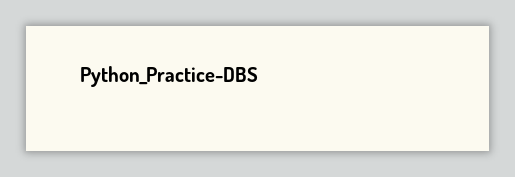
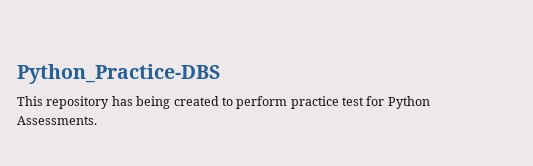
+ This repository has being created to perform practice test for Python Assessments.

